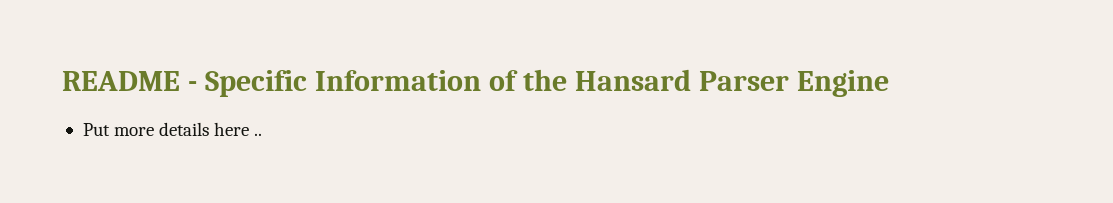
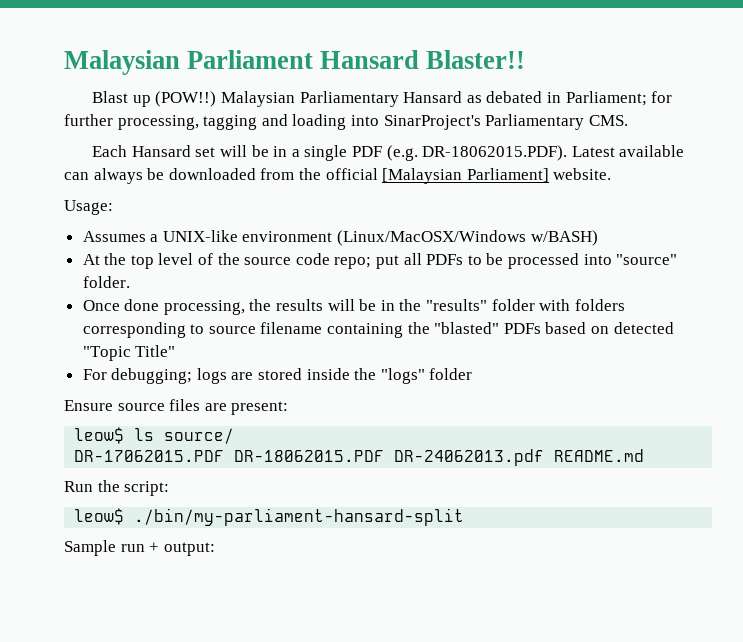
- README - Specific Information of the Hansard Parser Engine
- Put more details here ..
+ Malaysian Parliament Hansard Blaster!!
+ Blast up (POW!!) Malaysian Parliamentary Hansard as debated in Parliament; for further processing, tagging and loading into SinarProject's Parliamentary CMS.
+ Each Hansard set will be in a single PDF (e.g. DR-18062015.PDF). Latest available can always be downloaded from the official [Malaysian Parliament] website.
+ Usage:
+ Assumes a UNIX-like environment (Linux/MacOSX/Windows w/BASH)
+ At the top level of the source code repo; put all PDFs to be processed into "source" folder.
+ Once done processing, the results will be in the "results" folder with folders corresponding to source filename containing the "blasted" PDFs based on detected "Topic Title"
+ For debugging; logs are stored inside the "logs" folder
+ Ensure source files are present:
+ leow$ ls source/
+ DR-17062015.PDF DR-18062015.PDF DR-24062013.pdf README.md
+ Run the script:
+ leow$ ./bin/my-parliament-hansard-split
+ Sample run + output:

